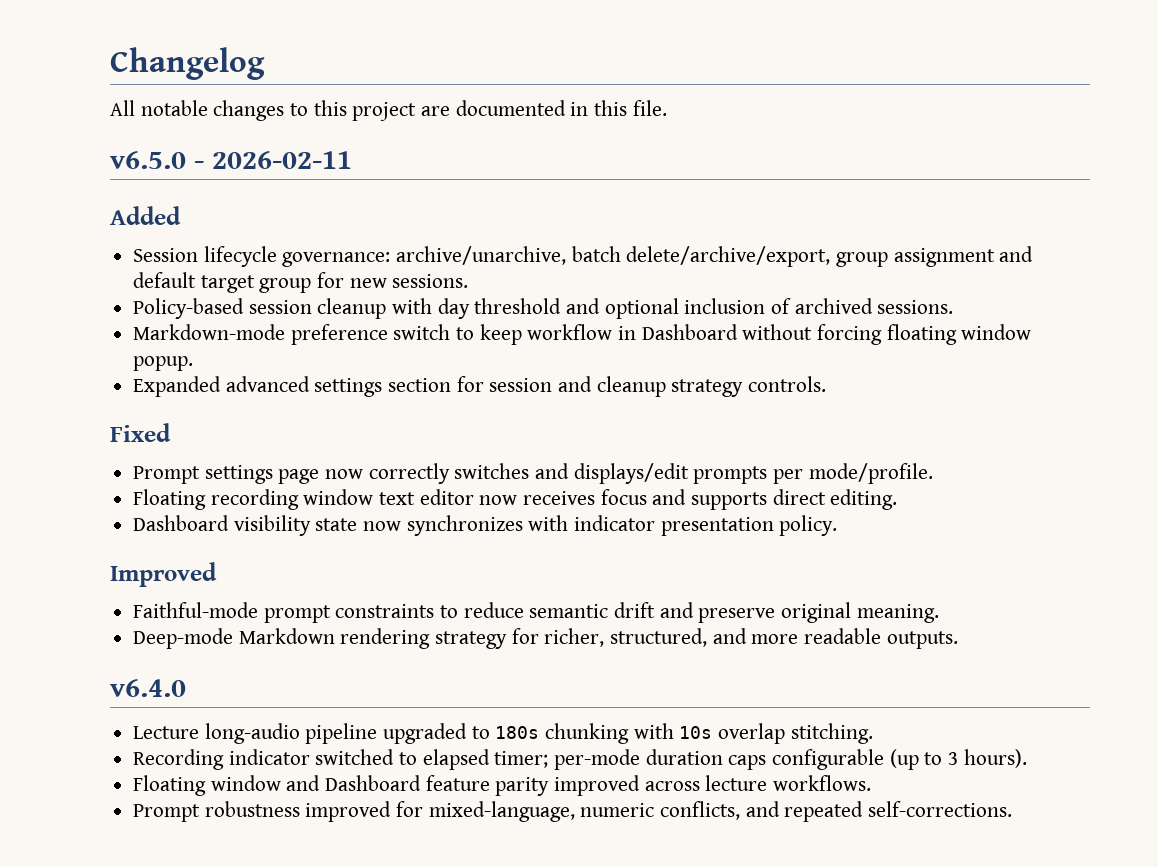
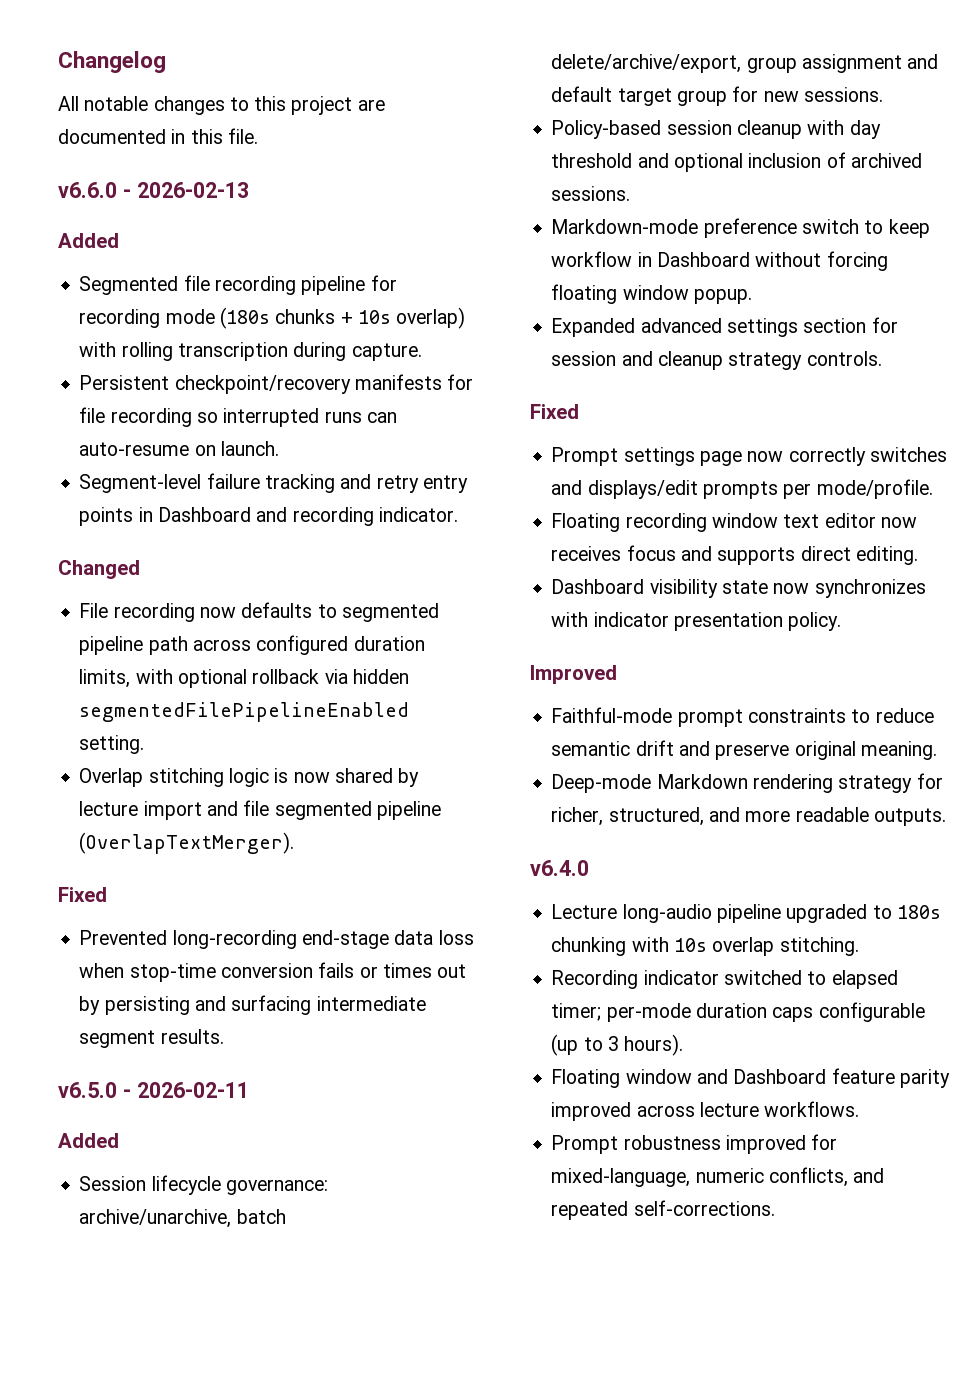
+ v6.6.0 - 2026-02-13
+ Added
+ Segmented file recording pipeline for recording mode (180s chunks + 10s overlap) with rolling transcription during capture.
+ Persistent checkpoint/recovery manifests for file recording so interrupted runs can auto-resume on launch.
+ Segment-level failure tracking and retry entry points in Dashboard and recording indicator.
+ Changed
+ File recording now defaults to segmented pipeline path across configured duration limits, with optional rollback via hidden segmentedFilePipelineEnabled setting.
+ Overlap stitching logic is now shared by lecture import and file segmented pipeline (OverlapTextMerger).
+ Fixed
+ Prevented long-recording end-stage data loss when stop-time conversion fails or times out by persisting and surfacing intermediate segment results.

